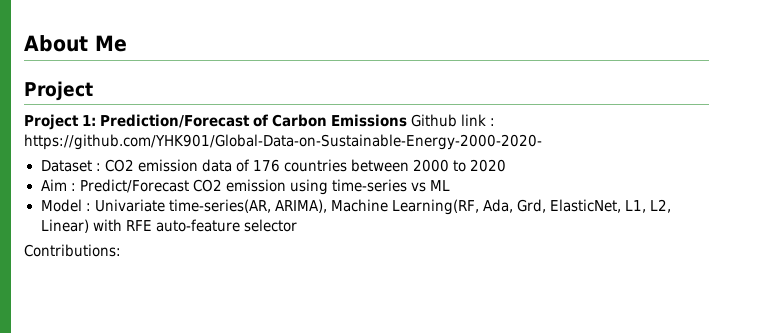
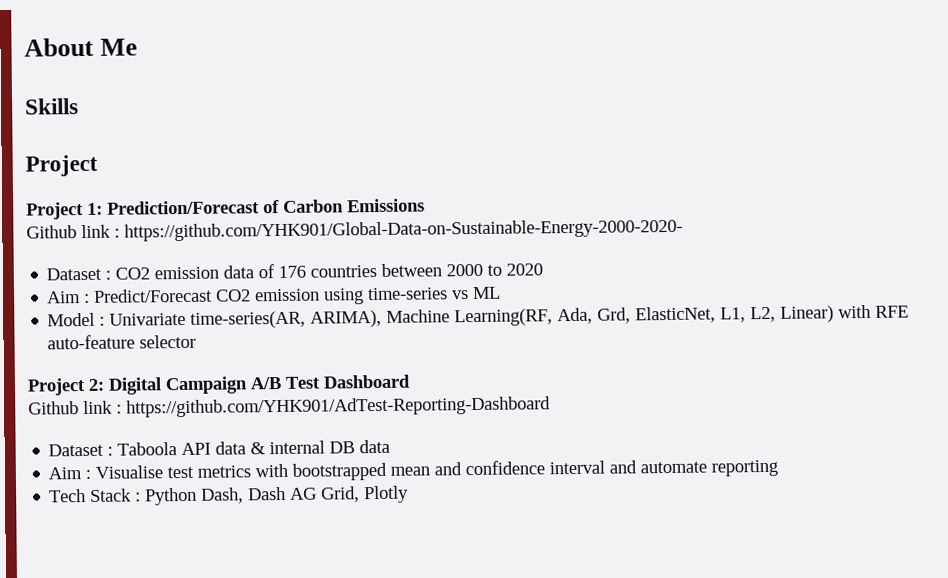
+ Skills
- Project 1: Prediction/Forecast of Carbon Emissions Github link : https://github.com/YHK901/Global-Data-on-Sustainable-Energy-2000-2020-
+ Project 1: Prediction/Forecast of Carbon Emissions
+ Github link : https://github.com/YHK901/Global-Data-on-Sustainable-Energy-2000-2020-
- Contributions:
+ Project 2: Digital Campaign A/B Test Dashboard
+ Github link : https://github.com/YHK901/AdTest-Reporting-Dashboard
+ Dataset : Taboola API data & internal DB data
+ Aim : Visualise test metrics with bootstrapped mean and confidence interval and automate reporting
+ Tech Stack : Python Dash, Dash AG Grid, Plotly

